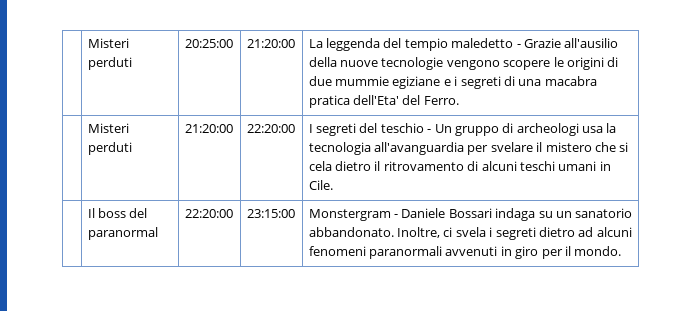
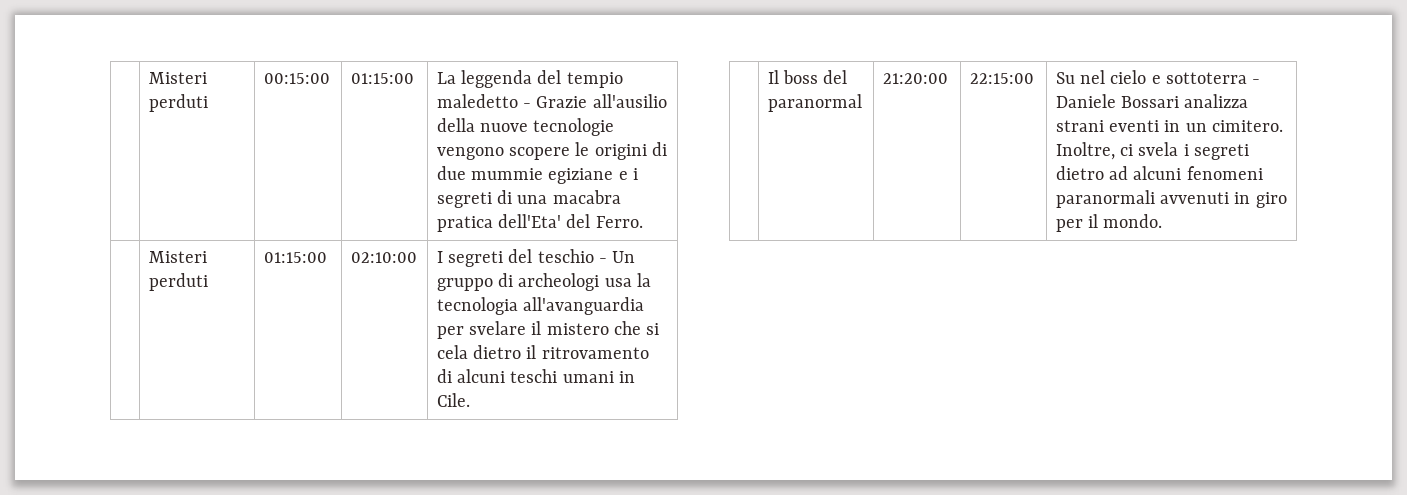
- | Misteri perduti | 20:25:00 | 21:20:00 | La leggenda del tempio maledetto - Grazie all'ausilio della nuove tecnologie vengono scopere le origini di due mummie egiziane e i segreti di una macabra pratica dell'Eta' del Ferro.
+ | Misteri perduti | 00:15:00 | 01:15:00 | La leggenda del tempio maledetto - Grazie all'ausilio della nuove tecnologie vengono scopere le origini di due mummie egiziane e i segreti di una macabra pratica dell'Eta' del Ferro.
- | Misteri perduti | 21:20:00 | 22:20:00 | I segreti del teschio - Un gruppo di archeologi usa la tecnologia all'avanguardia per svelare il mistero che si cela dietro il ritrovamento di alcuni teschi umani in Cile.
+ | Misteri perduti | 01:15:00 | 02:10:00 | I segreti del teschio - Un gruppo di archeologi usa la tecnologia all'avanguardia per svelare il mistero che si cela dietro il ritrovamento di alcuni teschi umani in Cile.
- | Il boss del paranormal | 22:20:00 | 23:15:00 | Monstergram - Daniele Bossari indaga su un sanatorio abbandonato. Inoltre, ci svela i segreti dietro ad alcuni fenomeni paranormali avvenuti in giro per il mondo.
+ | Il boss del paranormal | 21:20:00 | 22:15:00 | Su nel cielo e sottoterra - Daniele Bossari analizza strani eventi in un cimitero. Inoltre, ci svela i segreti dietro ad alcuni fenomeni paranormali avvenuti in giro per il mondo.

